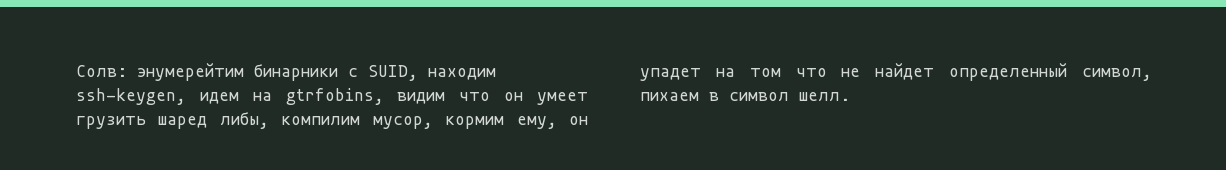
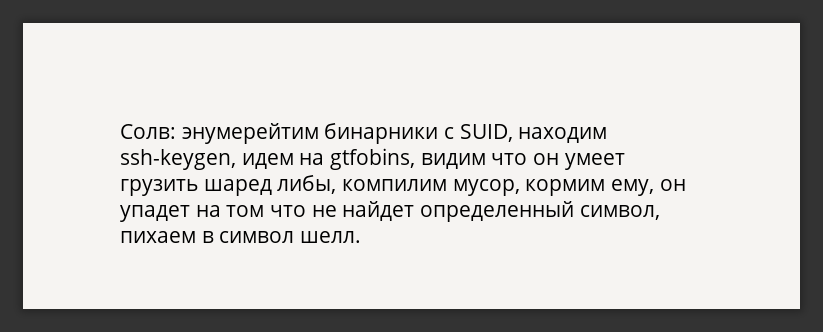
- Солв: энумерейтим бинарники с SUID, находим ssh-keygen, идем на gtrfobins, видим что он умеет грузить шаред либы, компилим мусор, кормим ему, он упадет на том что не найдет определенный символ, пихаем в символ шелл.
+ Солв: энумерейтим бинарники с SUID, находим ssh-keygen, идем на gtfobins, видим что он умеет грузить шаред либы, компилим мусор, кормим ему, он упадет на том что не найдет определенный символ, пихаем в символ шелл.

